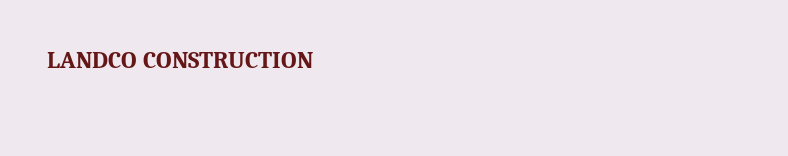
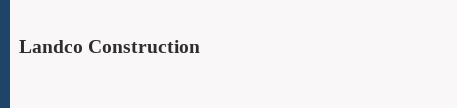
- LANDCO CONSTRUCTION
+ Landco Construction

